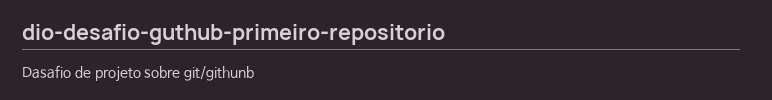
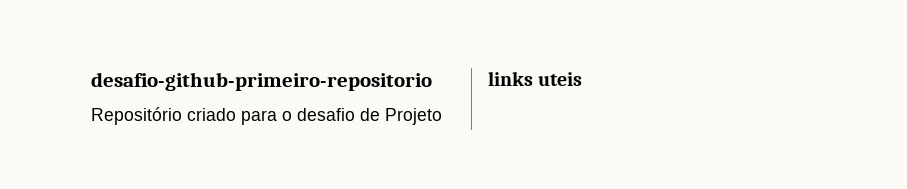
- dio-desafio-guthub-primeiro-repositorio
- Dasafio de projeto sobre git/githunb
+ desafio-github-primeiro-repositorio
+ Repositório criado para o desafio de Projeto
+ links uteis

